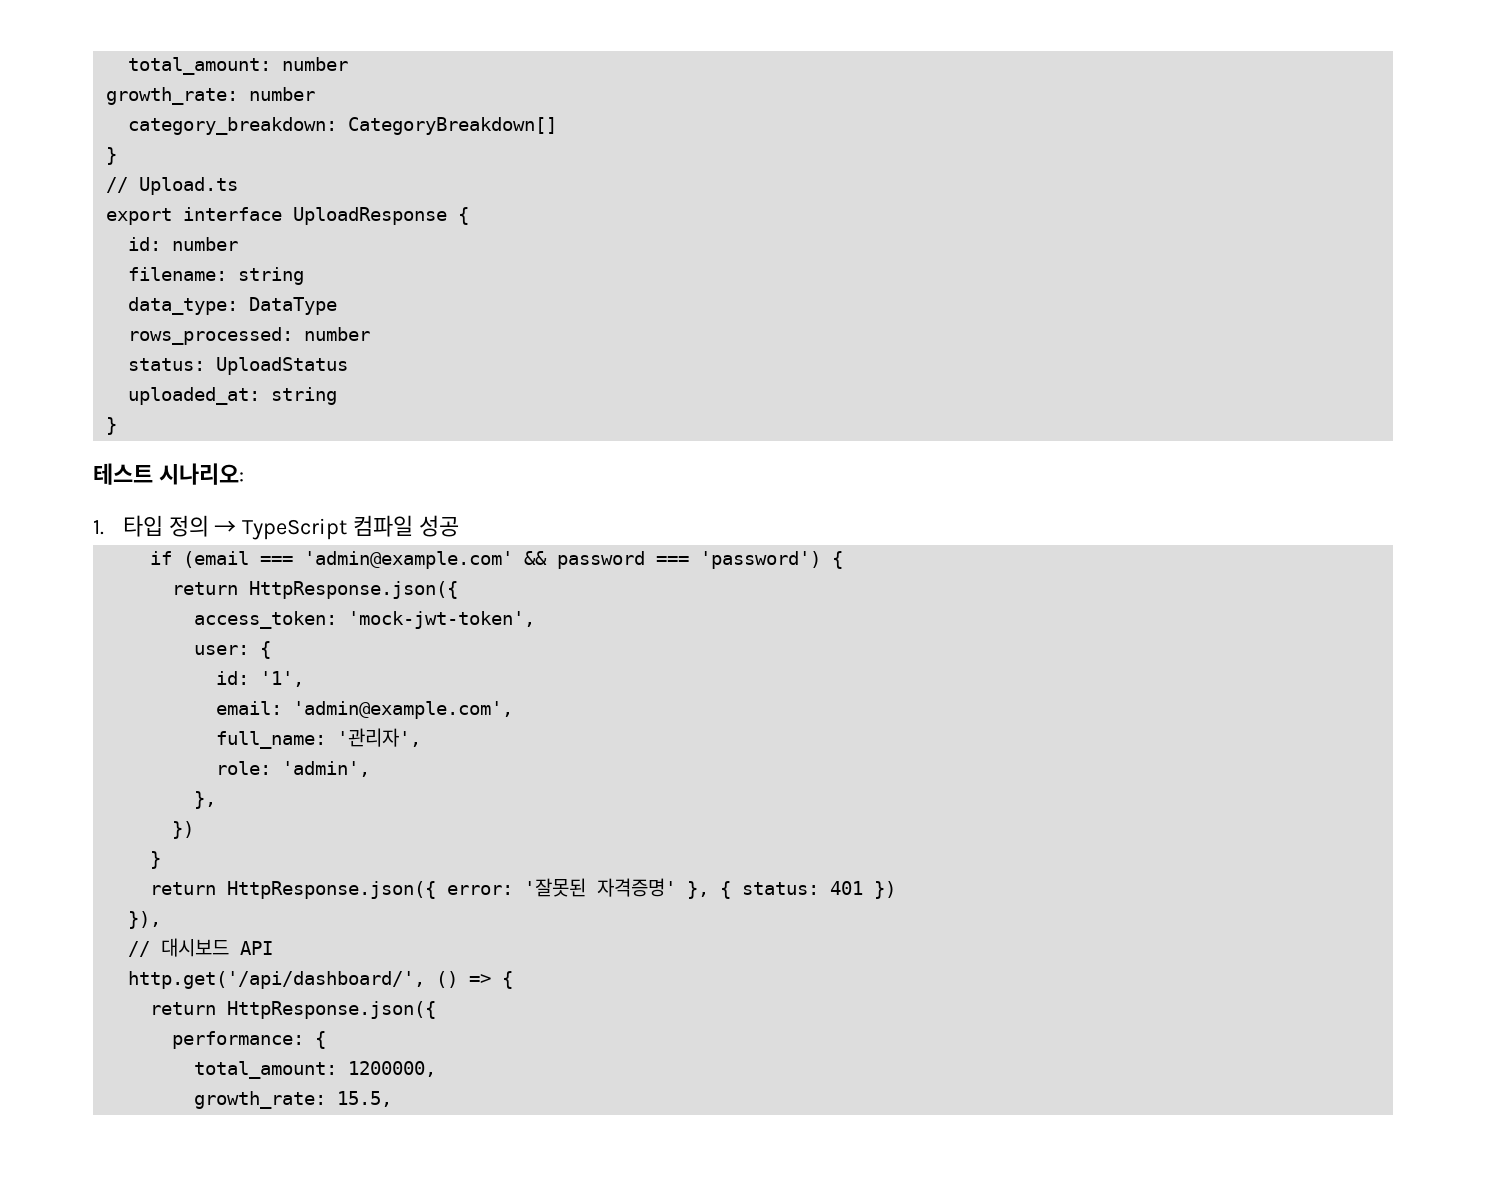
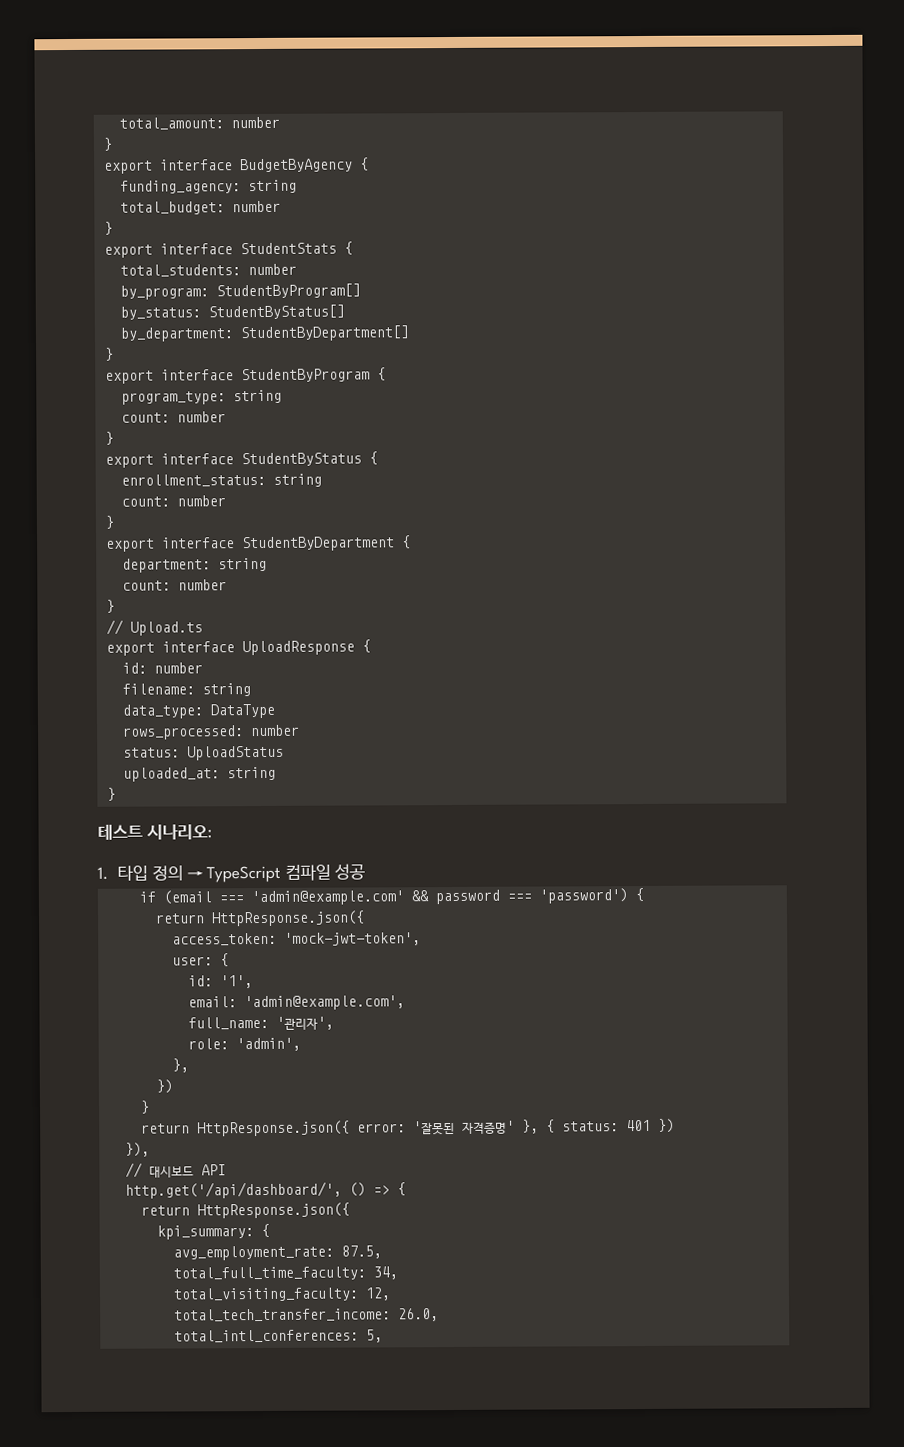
  total_amount: number
- growth_rate: number
- category_breakdown: CategoryBreakdown[]
+ }
+ export interface BudgetByAgency {
+ funding_agency: string
+ total_budget: number
+ }
+ export interface StudentStats {
+ total_students: number
+ by_program: StudentByProgram[]
+ by_status: StudentByStatus[]
+ by_department: StudentByDepartment[]
+ }
+ export interface StudentByProgram {
+ program_type: string
+ count: number
+ }
+ export interface StudentByStatus {
+ enrollment_status: string
+ count: number
+ }
+ export interface StudentByDepartment {
+ department: string
+ count: number
- performance: {
- total_amount: 1200000,
- growth_rate: 15.5,
+ kpi_summary: {
+ avg_employment_rate: 87.5,
+ total_full_time_faculty: 34,
+ total_visiting_faculty: 12,
+ total_tech_transfer_income: 26.0,
+ total_intl_conferences: 5,

